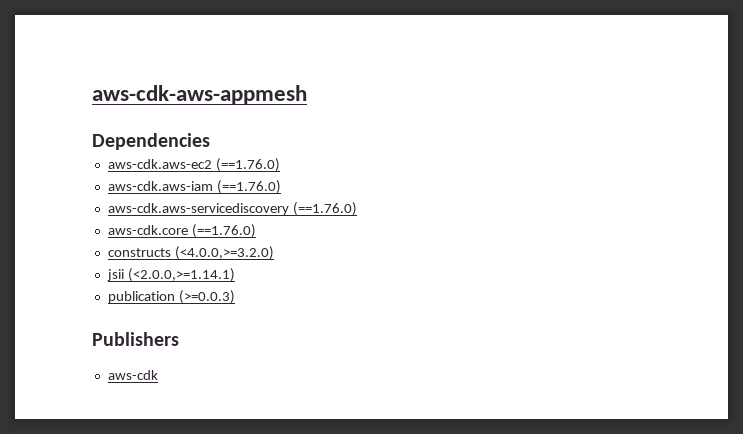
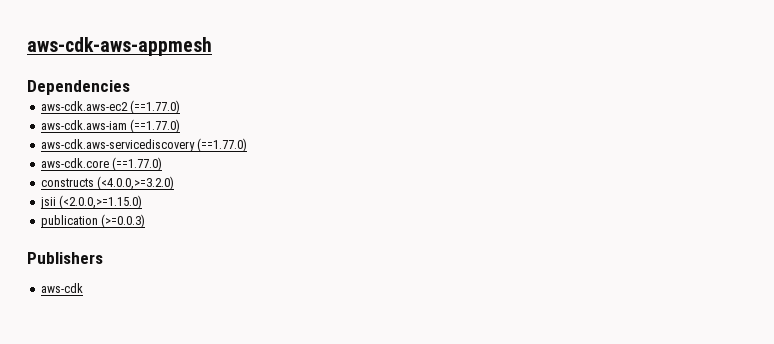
- aws-cdk.aws-ec2 (==1.76.0)
+ aws-cdk.aws-ec2 (==1.77.0)
- aws-cdk.aws-iam (==1.76.0)
+ aws-cdk.aws-iam (==1.77.0)
- aws-cdk.aws-servicediscovery (==1.76.0)
+ aws-cdk.aws-servicediscovery (==1.77.0)
- aws-cdk.core (==1.76.0)
+ aws-cdk.core (==1.77.0)
- jsii (<2.0.0,>=1.14.1)
+ jsii (<2.0.0,>=1.15.0)

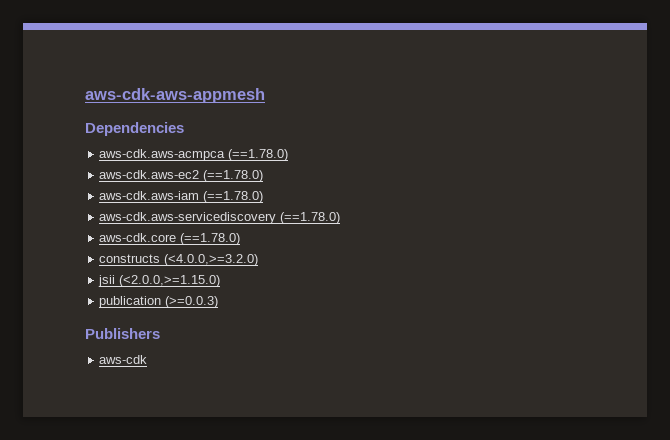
+ aws-cdk.aws-acmpca (==1.78.0)
- aws-cdk.aws-ec2 (==1.77.0)
+ aws-cdk.aws-ec2 (==1.78.0)
- aws-cdk.aws-iam (==1.77.0)
+ aws-cdk.aws-iam (==1.78.0)
- aws-cdk.aws-servicediscovery (==1.77.0)
+ aws-cdk.aws-servicediscovery (==1.78.0)
- aws-cdk.core (==1.77.0)
+ aws-cdk.core (==1.78.0)

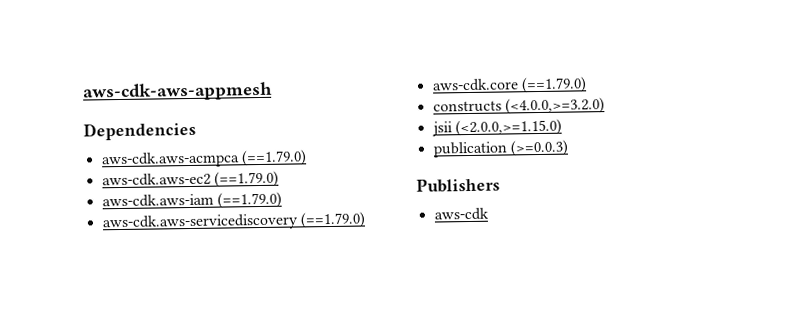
- aws-cdk.aws-acmpca (==1.78.0)
+ aws-cdk.aws-acmpca (==1.79.0)
- aws-cdk.aws-ec2 (==1.78.0)
+ aws-cdk.aws-ec2 (==1.79.0)
- aws-cdk.aws-iam (==1.78.0)
+ aws-cdk.aws-iam (==1.79.0)
- aws-cdk.aws-servicediscovery (==1.78.0)
+ aws-cdk.aws-servicediscovery (==1.79.0)
- aws-cdk.core (==1.78.0)
+ aws-cdk.core (==1.79.0)

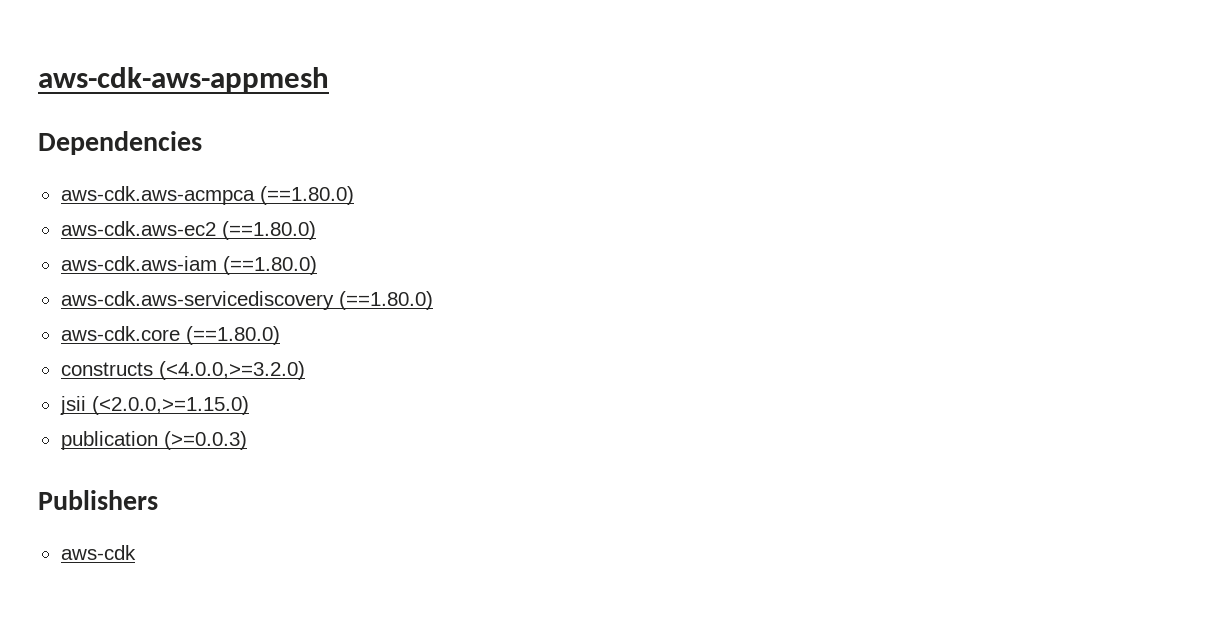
- aws-cdk.aws-acmpca (==1.79.0)
+ aws-cdk.aws-acmpca (==1.80.0)
- aws-cdk.aws-ec2 (==1.79.0)
+ aws-cdk.aws-ec2 (==1.80.0)
- aws-cdk.aws-iam (==1.79.0)
+ aws-cdk.aws-iam (==1.80.0)
- aws-cdk.aws-servicediscovery (==1.79.0)
+ aws-cdk.aws-servicediscovery (==1.80.0)
- aws-cdk.core (==1.79.0)
+ aws-cdk.core (==1.80.0)

